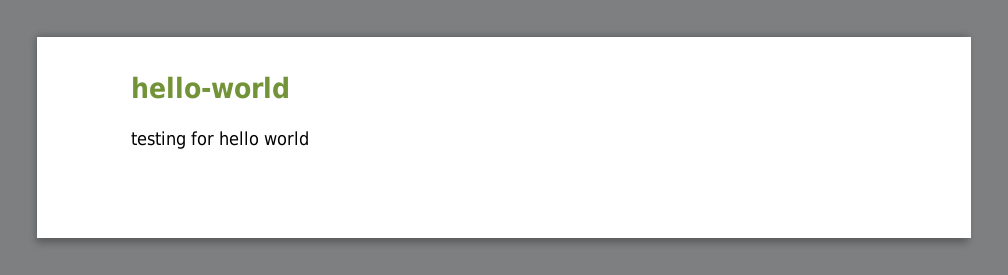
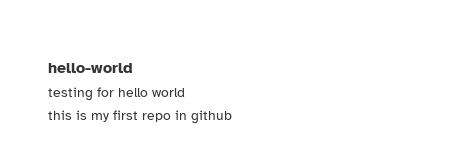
+ this is my first repo in github

